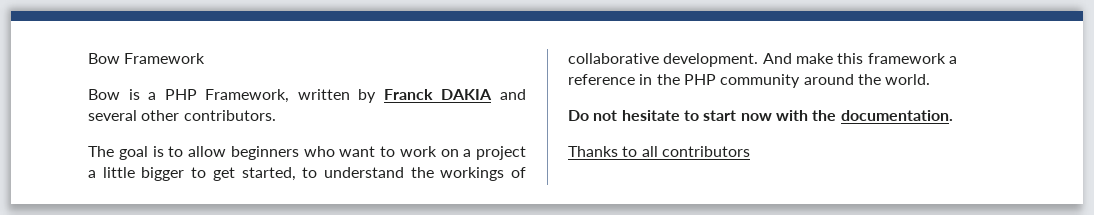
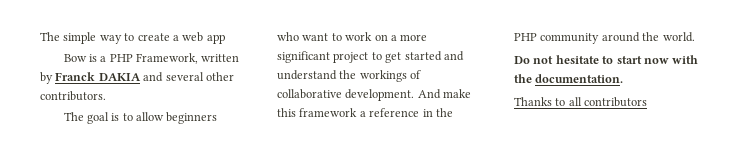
- Bow Framework
+ The simple way to create a web app
- The goal is to allow beginners who want to work on a project a little bigger to get started, to understand the workings of collaborative development.
+ The goal is to allow beginners who want to work on a more significant project to get started and understand the workings of collaborative development.

